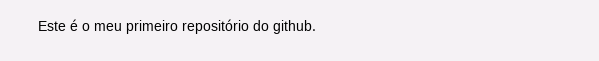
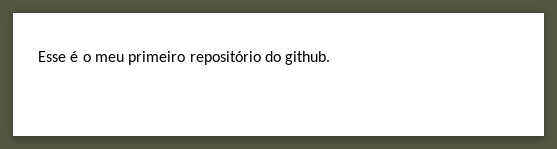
- Este é o meu primeiro repositório do github.
+ Esse é o meu primeiro repositório do github.

